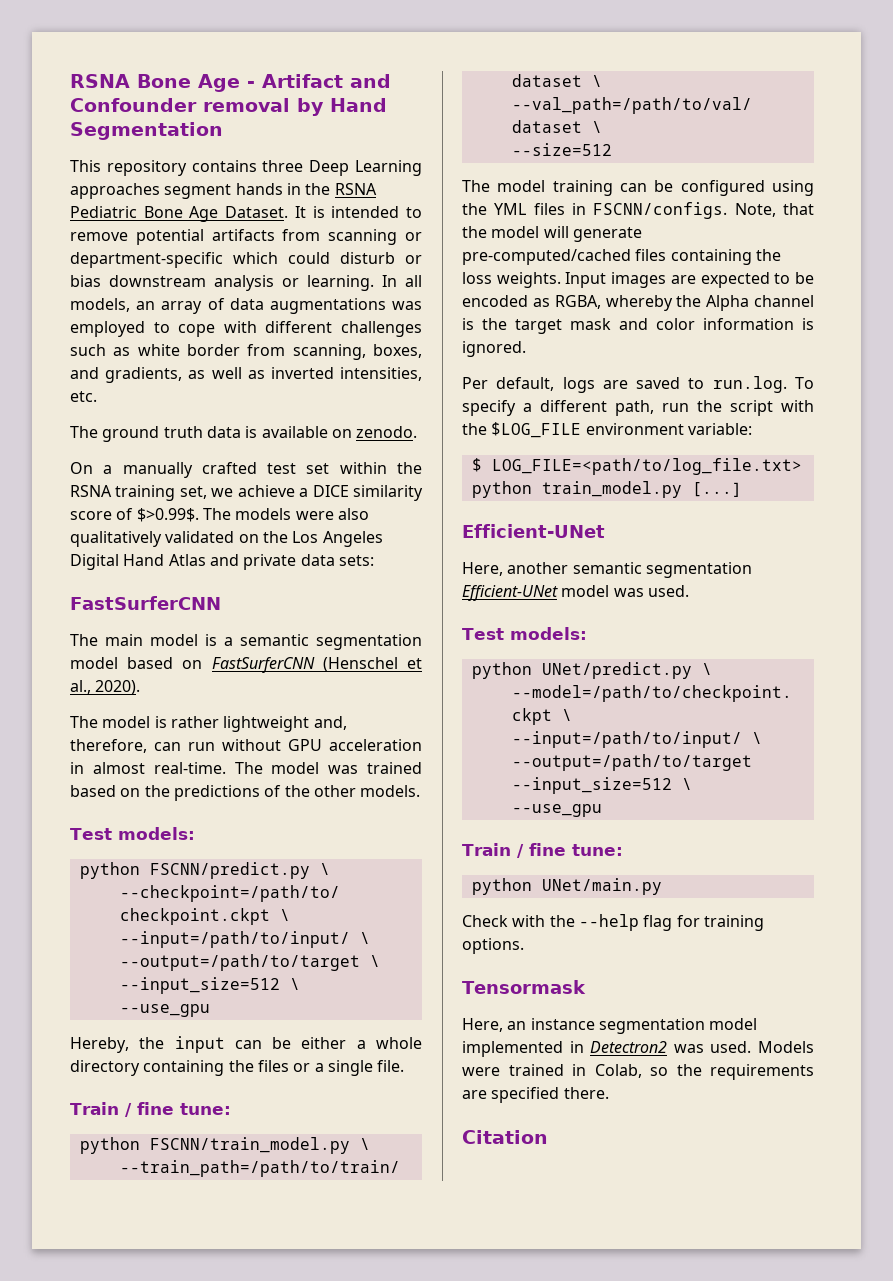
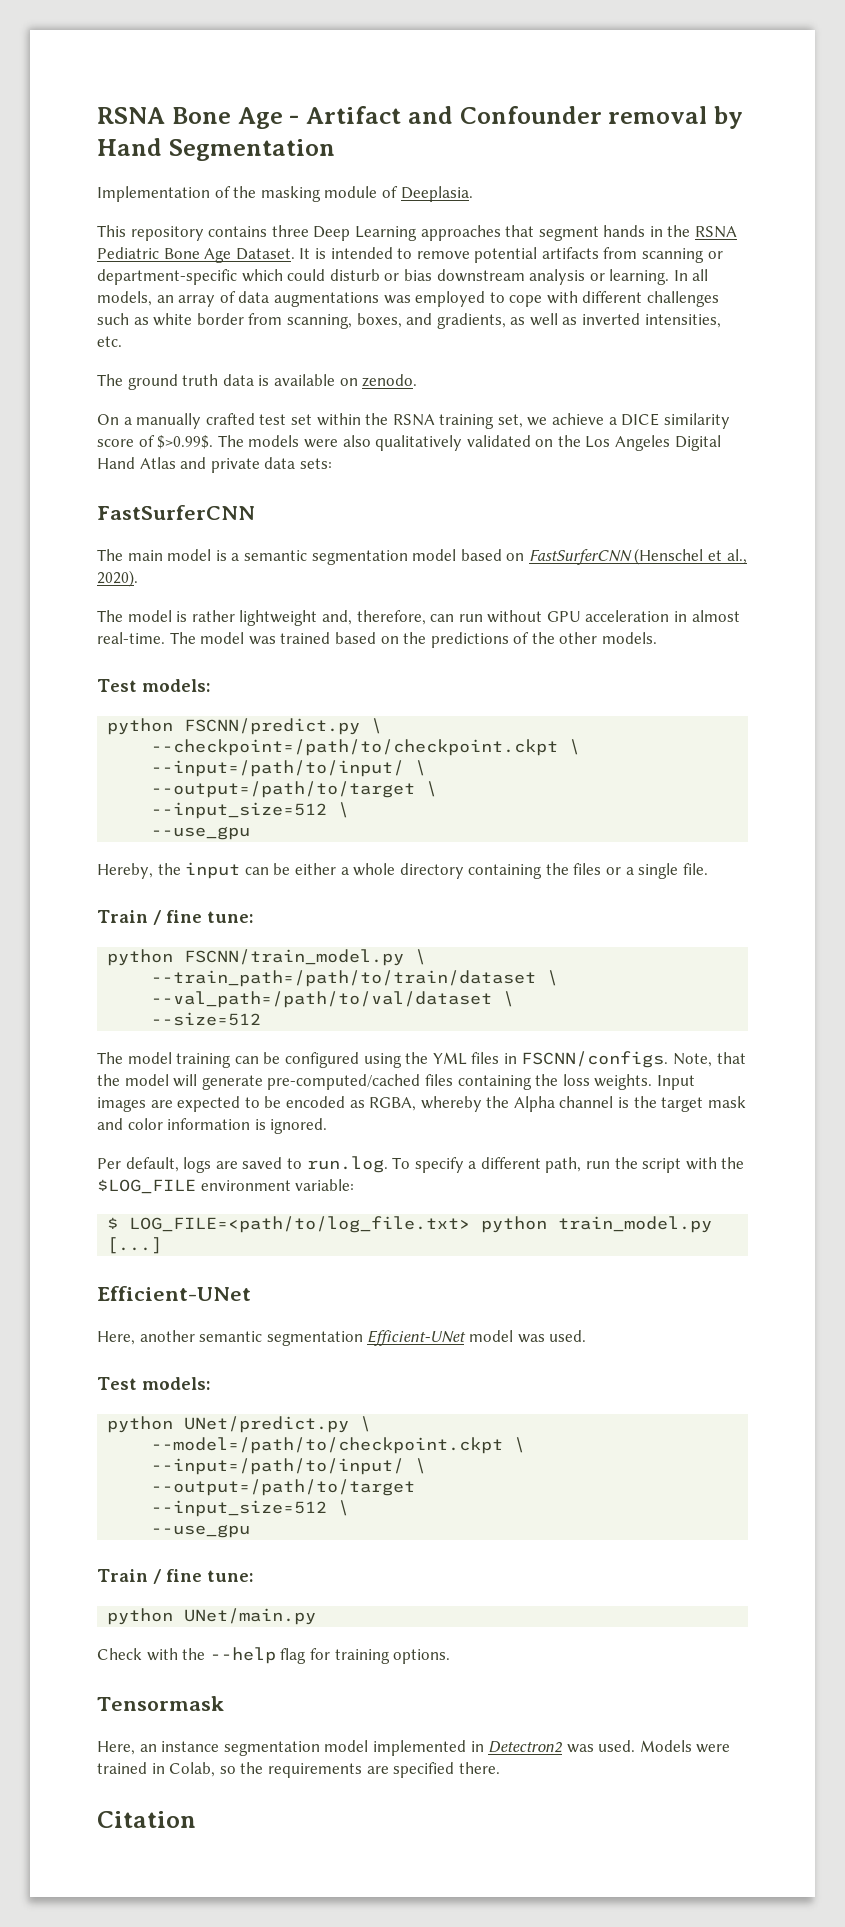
+ Implementation of the masking module of Deeplasia.
- This repository contains three Deep Learning approaches segment hands in the RSNA Pediatric Bone Age Dataset.
+ This repository contains three Deep Learning approaches that segment hands in the RSNA Pediatric Bone Age Dataset.

